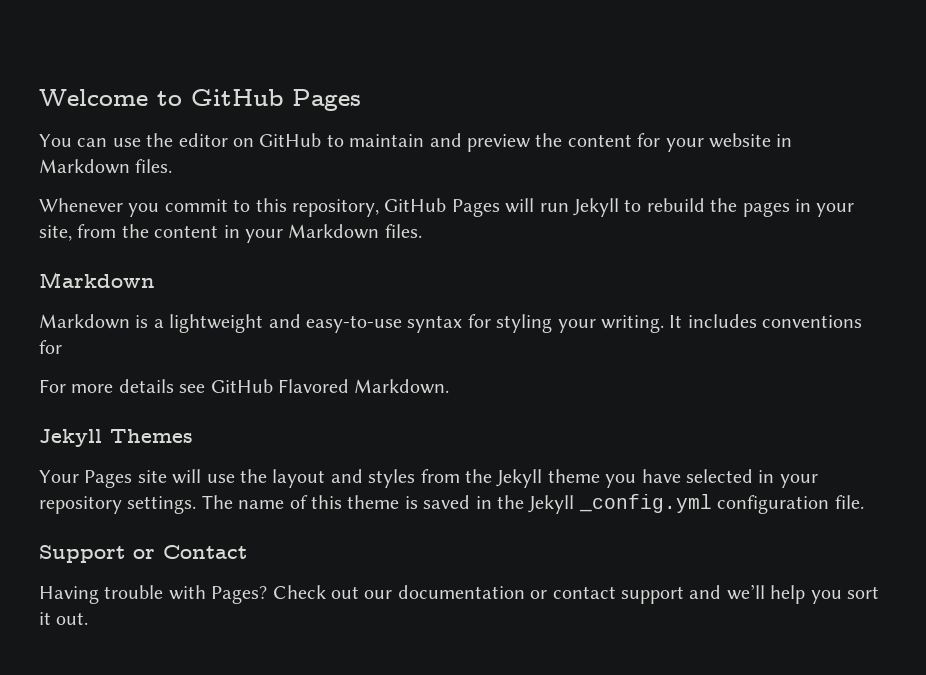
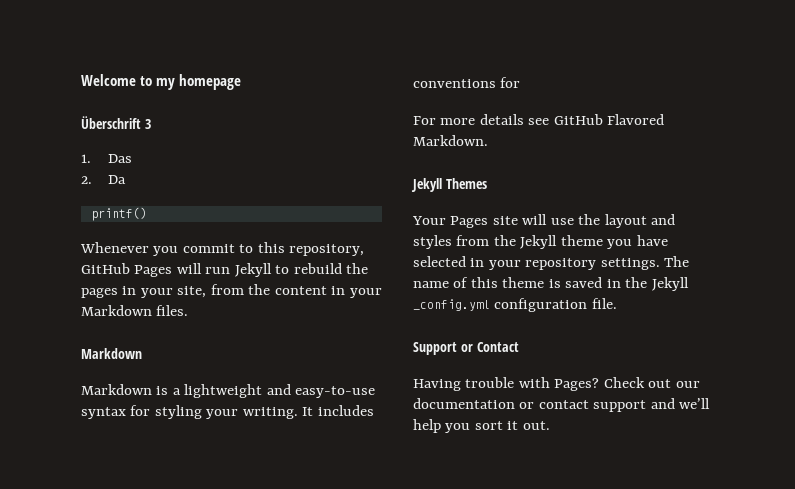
- Welcome to GitHub Pages
- You can use the editor on GitHub to maintain and preview the content for your website in Markdown files.
+ Welcome to my homepage
+ Überschrift 3
+ 1. Das
+ 2. Da
+ printf()

